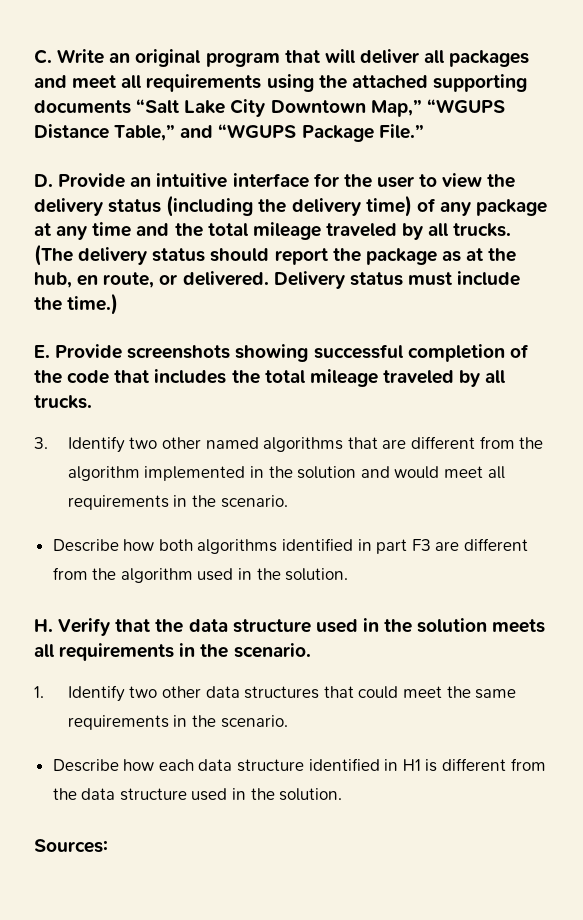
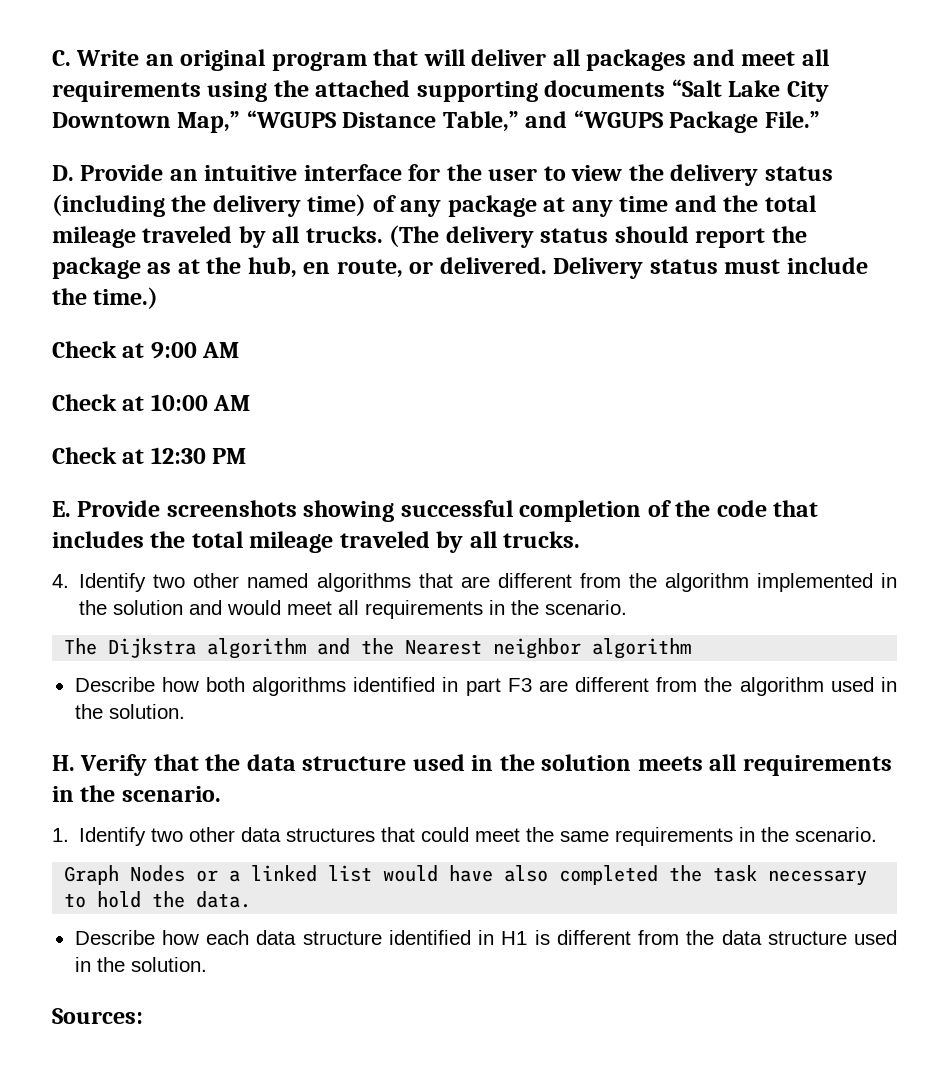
+ Check at 9:00 AM
+ Check at 10:00 AM
+ Check at 12:30 PM
- 3. Identify two other named algorithms that are different from the algorithm implemented in the solution and would meet all requirements in the scenario.
+ 4. Identify two other named algorithms that are different from the algorithm implemented in the solution and would meet all requirements in the scenario.
+ The Dijkstra algorithm and the Nearest neighbor algorithm
+ Graph Nodes or a linked list would have also completed the task necessary to hold the data.

